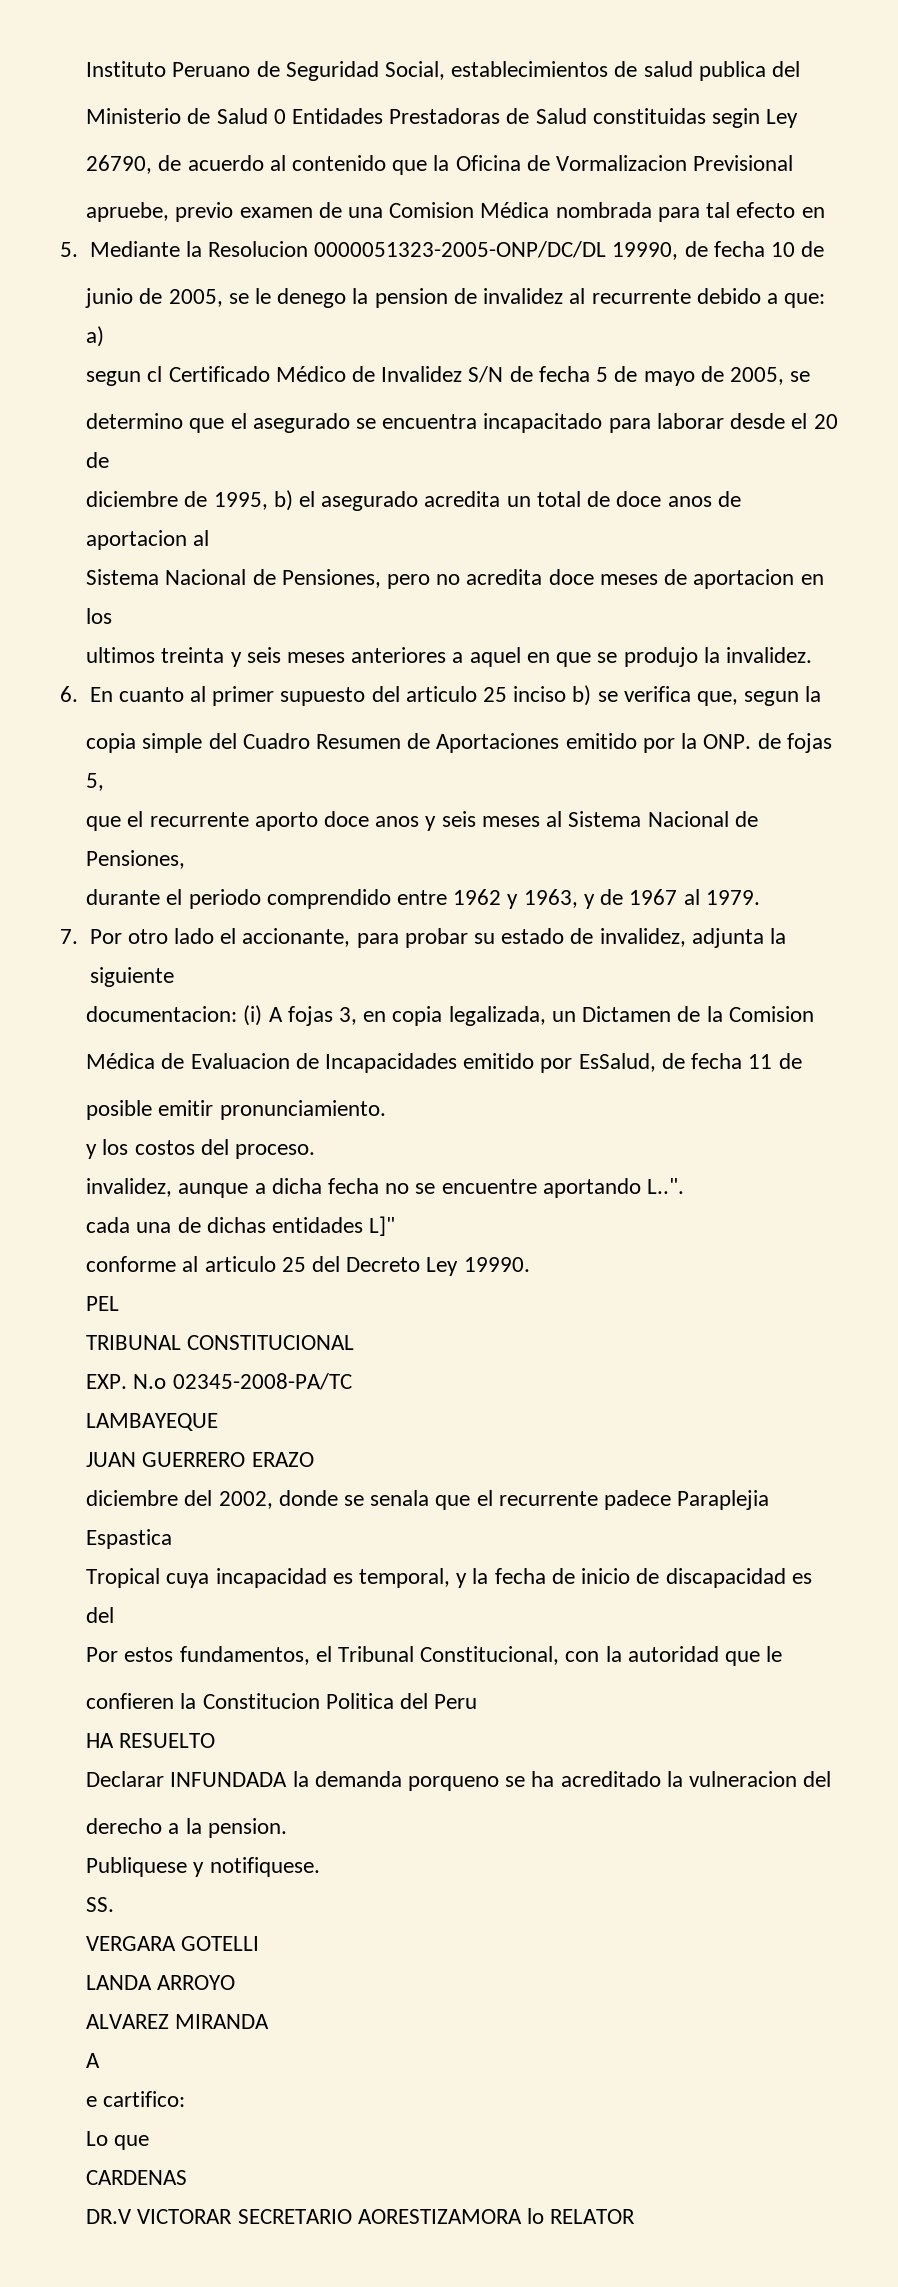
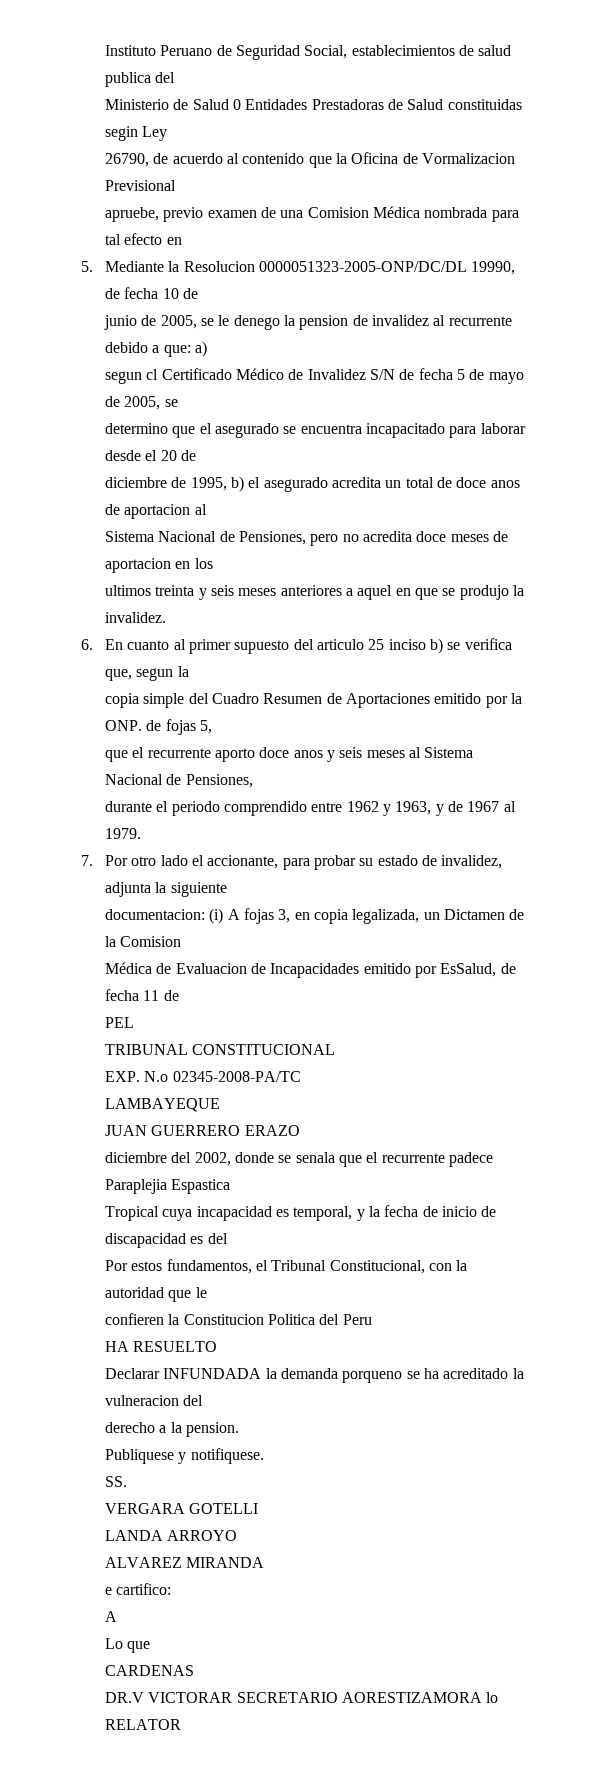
- posible emitir pronunciamiento.
- y los costos del proceso.
- invalidez, aunque a dicha fecha no se encuentre aportando L..".
- cada una de dichas entidades L]"
- conforme al articulo 25 del Decreto Ley 19990.
  ALVAREZ MIRANDA
- A
  e cartifico:
+ A

